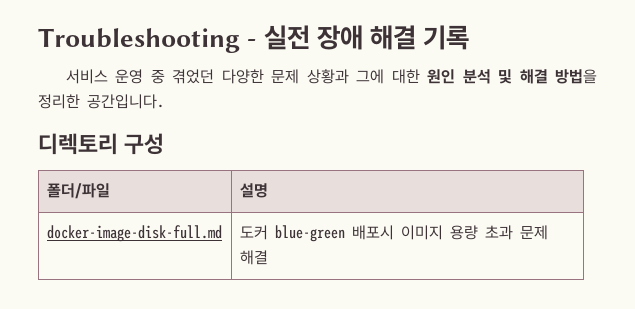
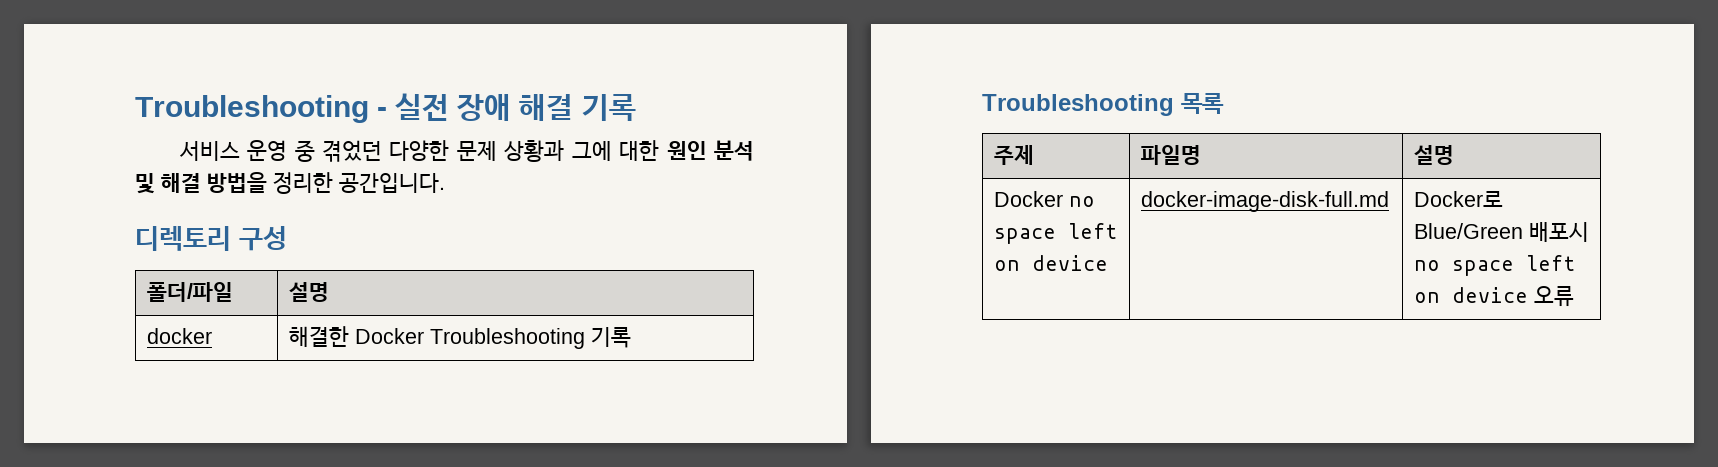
- docker-image-disk-full.md | 도커 blue-green 배포시 이미지 용량 초과 문제 해결
+ docker | 해결한 Docker Troubleshooting 기록
+ Troubleshooting 목록
+ 주제 | 파일명 | 설명
+ Docker no space left on device | docker-image-disk-full.md | Docker로 Blue/Green 배포시 no space left on device 오류

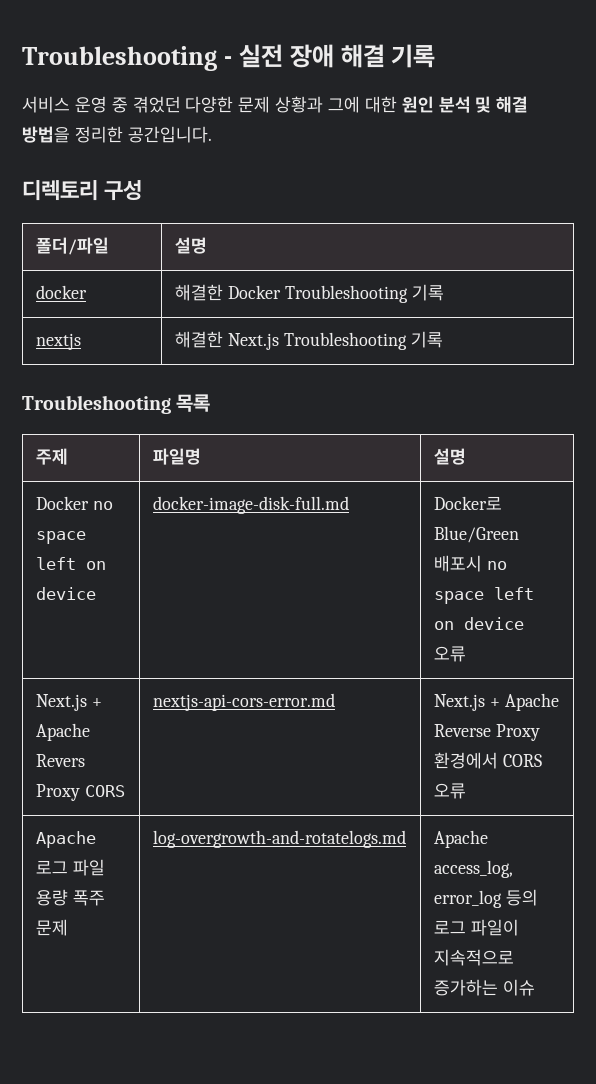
+ nextjs | 해결한 Next.js Troubleshooting 기록
+ Next.js + Apache Revers Proxy CORS | nextjs-api-cors-error.md | Next.js + Apache Reverse Proxy 환경에서 CORS 오류
+ Apache 로그 파일 용량 폭주 문제 | log-overgrowth-and-rotatelogs.md | Apache access_log, error_log 등의 로그 파일이 지속적으로 증가하는 이슈

